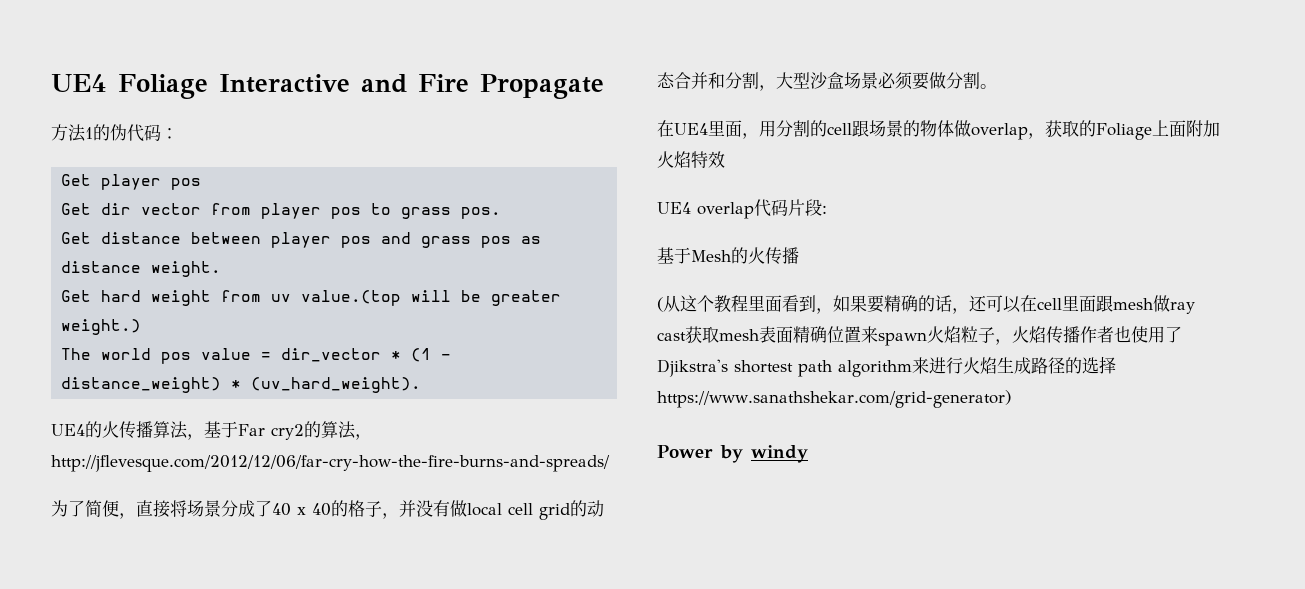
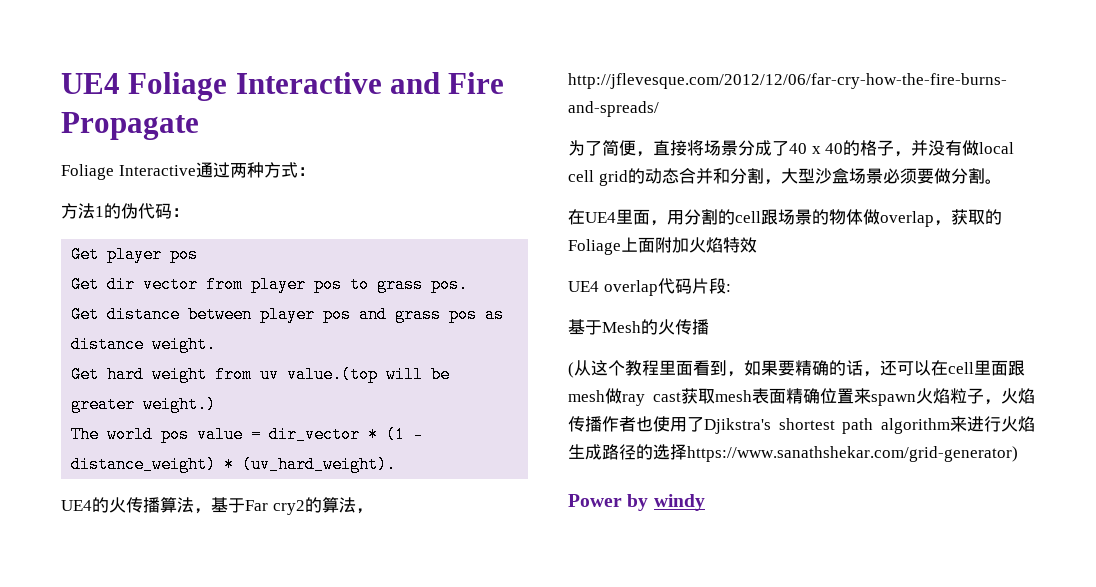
+ Foliage Interactive通过两种方式：

